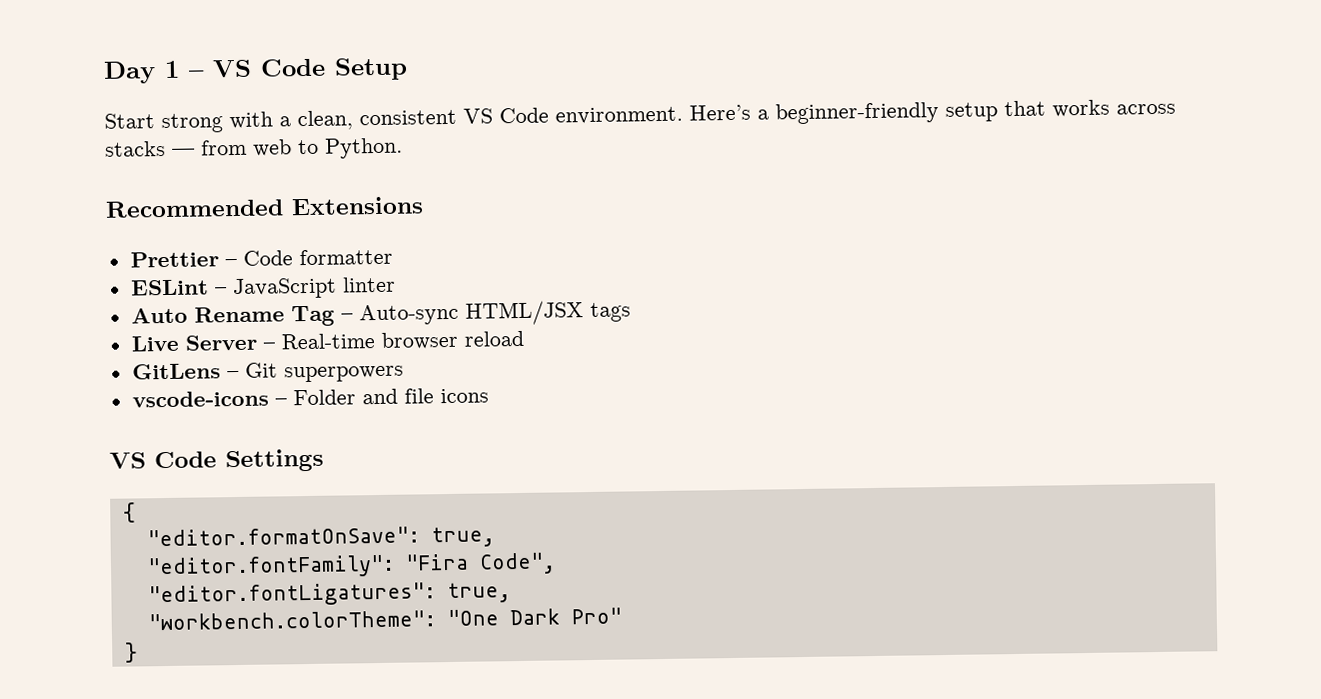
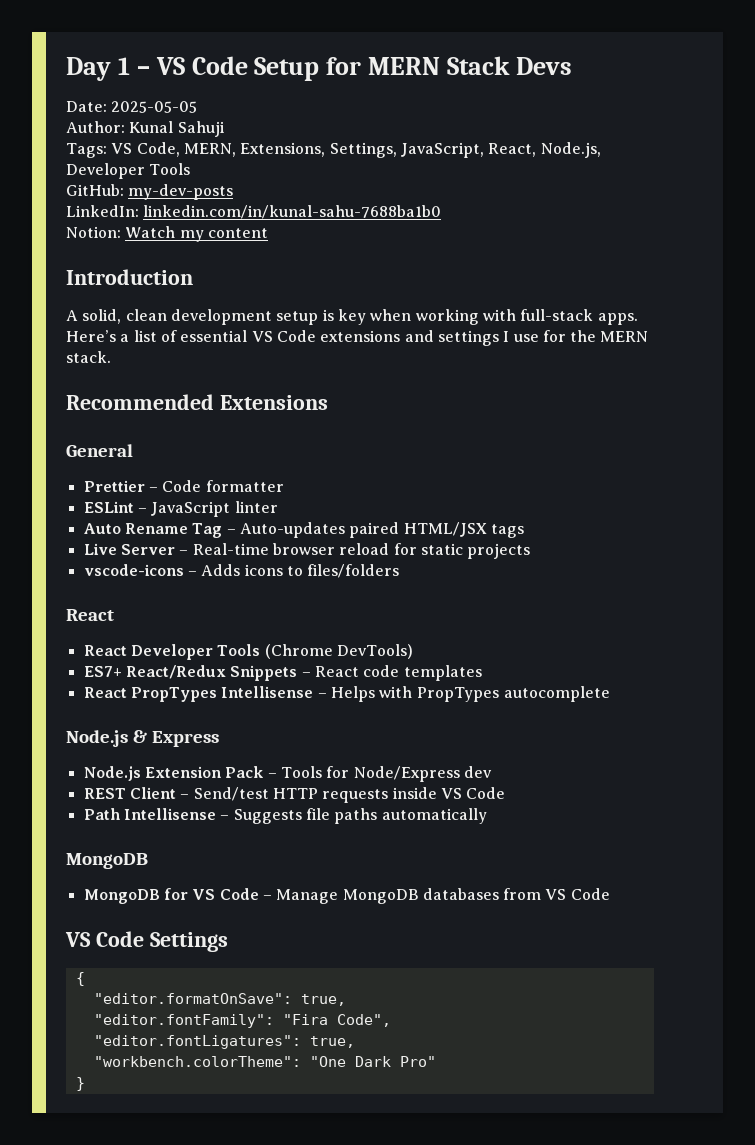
- Day 1 – VS Code Setup
- Start strong with a clean, consistent VS Code environment. Here’s a beginner-friendly setup that works across stacks — from web to Python.
+ Day 1 – VS Code Setup for MERN Stack Devs
+ Date: 2025-05-05
+ Author: Kunal Sahuji
+ Tags: VS Code, MERN, Extensions, Settings, JavaScript, React, Node.js, Developer Tools
+ GitHub: my-dev-posts
+ LinkedIn: linkedin.com/in/kunal-sahu-7688ba1b0
+ Notion: Watch my content
+ Introduction
+ A solid, clean development setup is key when working with full-stack apps. Here’s a list of essential VS Code extensions and settings I use for the MERN stack.
+ General
- Auto Rename Tag – Auto-sync HTML/JSX tags
+ Auto Rename Tag – Auto-updates paired HTML/JSX tags
- Live Server – Real-time browser reload
- GitLens – Git superpowers
- vscode-icons – Folder and file icons
+ Live Server – Real-time browser reload for static projects
+ vscode-icons – Adds icons to files/folders
+ React
+ React Developer Tools (Chrome DevTools)
+ ES7+ React/Redux Snippets – React code templates
+ React PropTypes Intellisense – Helps with PropTypes autocomplete
+ Node.js & Express
+ Node.js Extension Pack – Tools for Node/Express dev
+ REST Client – Send/test HTTP requests inside VS Code
+ Path Intellisense – Suggests file paths automatically
+ MongoDB
+ MongoDB for VS Code – Manage MongoDB databases from VS Code

